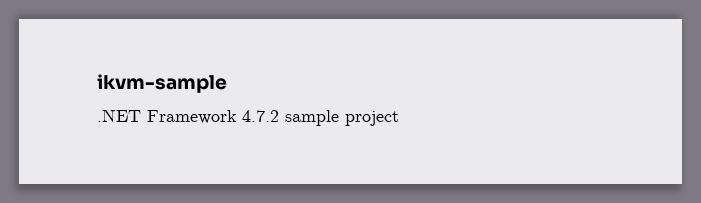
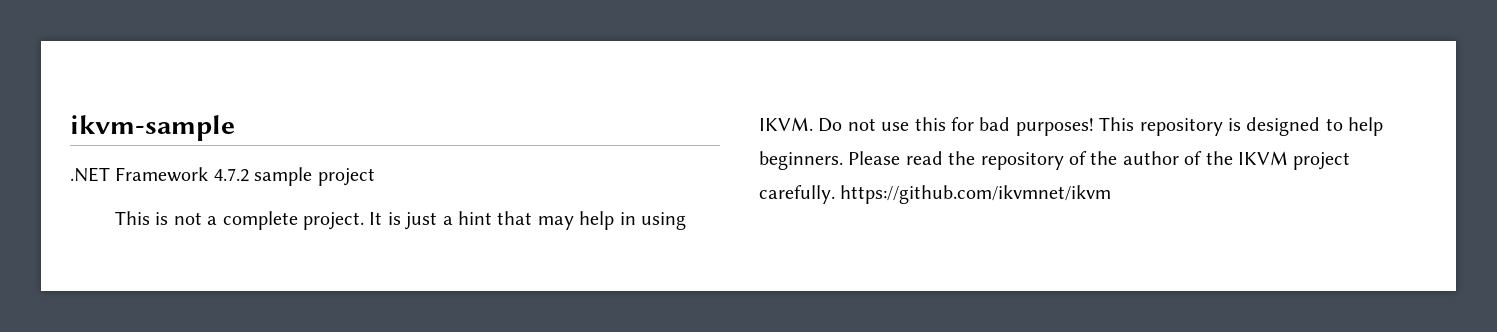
+ This is not a complete project. It is just a hint that may help in using IKVM. Do not use this for bad purposes! This repository is designed to help beginners. Please read the repository of the author of the IKVM project carefully. https://github.com/ikvmnet/ikvm

